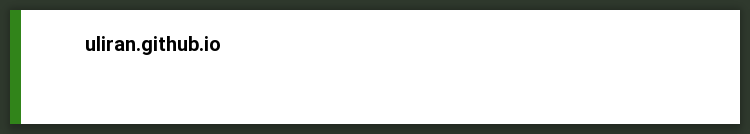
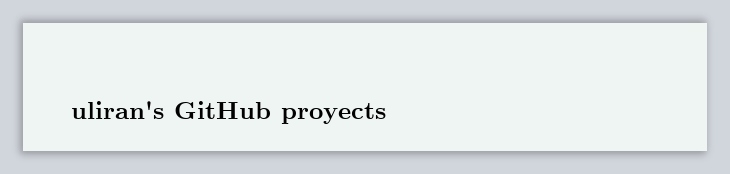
- uliran.github.io
+ uliran's GitHub proyects

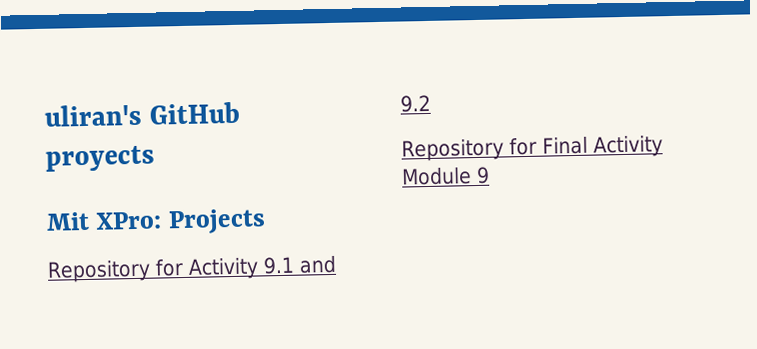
+ Mit XPro: Projects
+ Repository for Activity 9.1 and 9.2
+ Repository for Final Activity Module 9

